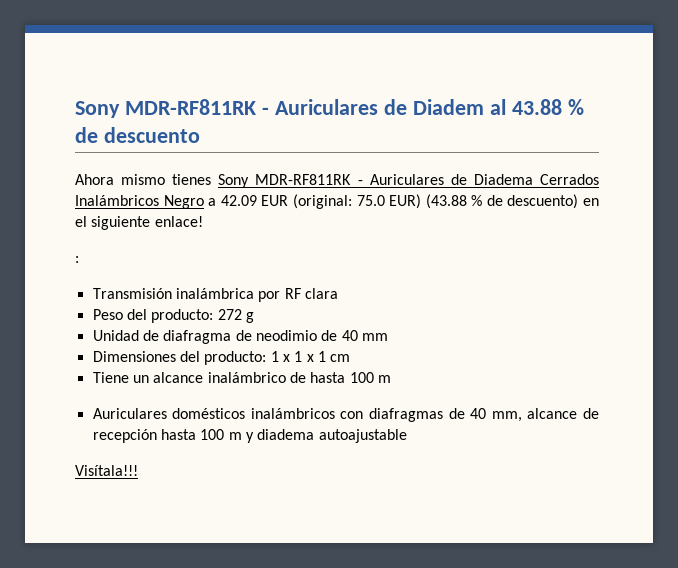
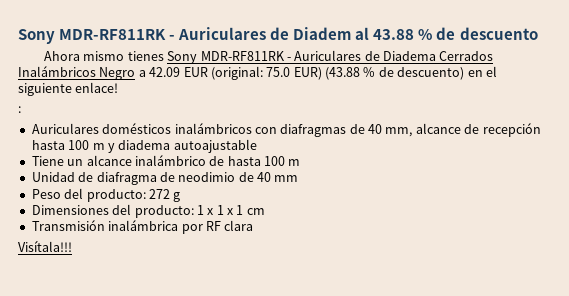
- Transmisión inalámbrica por RF clara
- Peso del producto: 272 g
- Unidad de diafragma de neodimio de 40 mm
- Dimensiones del producto: 1 x 1 x 1 cm
- Tiene un alcance inalámbrico de hasta 100 m
+ Tiene un alcance inalámbrico de hasta 100 m
+ Unidad de diafragma de neodimio de 40 mm
+ Peso del producto: 272 g
+ Dimensiones del producto: 1 x 1 x 1 cm
+ Transmisión inalámbrica por RF clara

